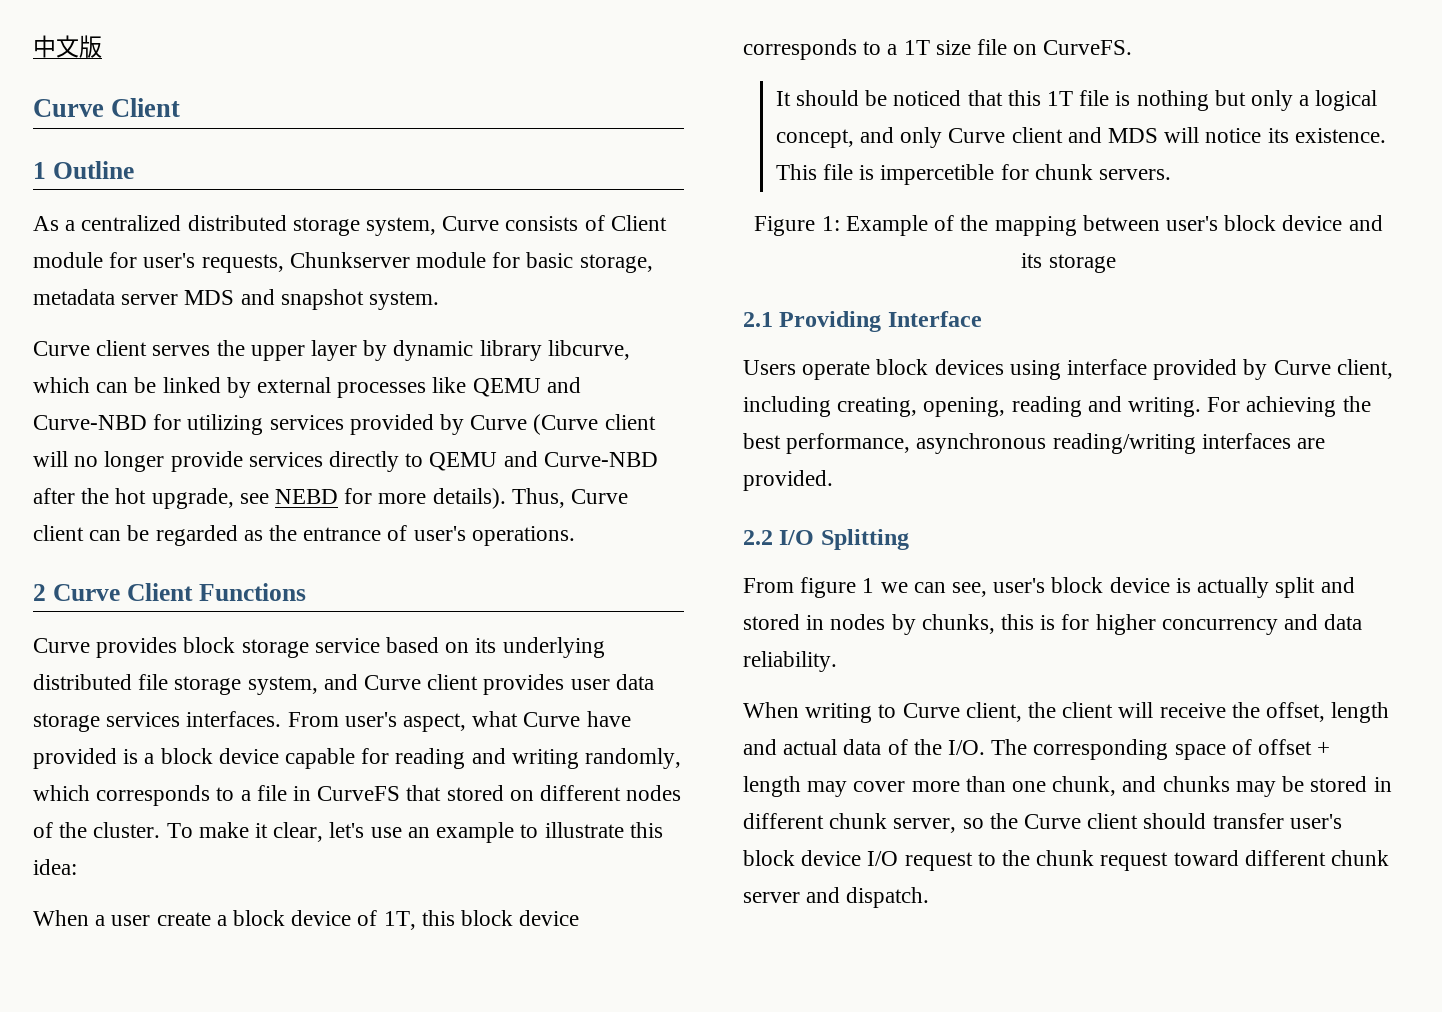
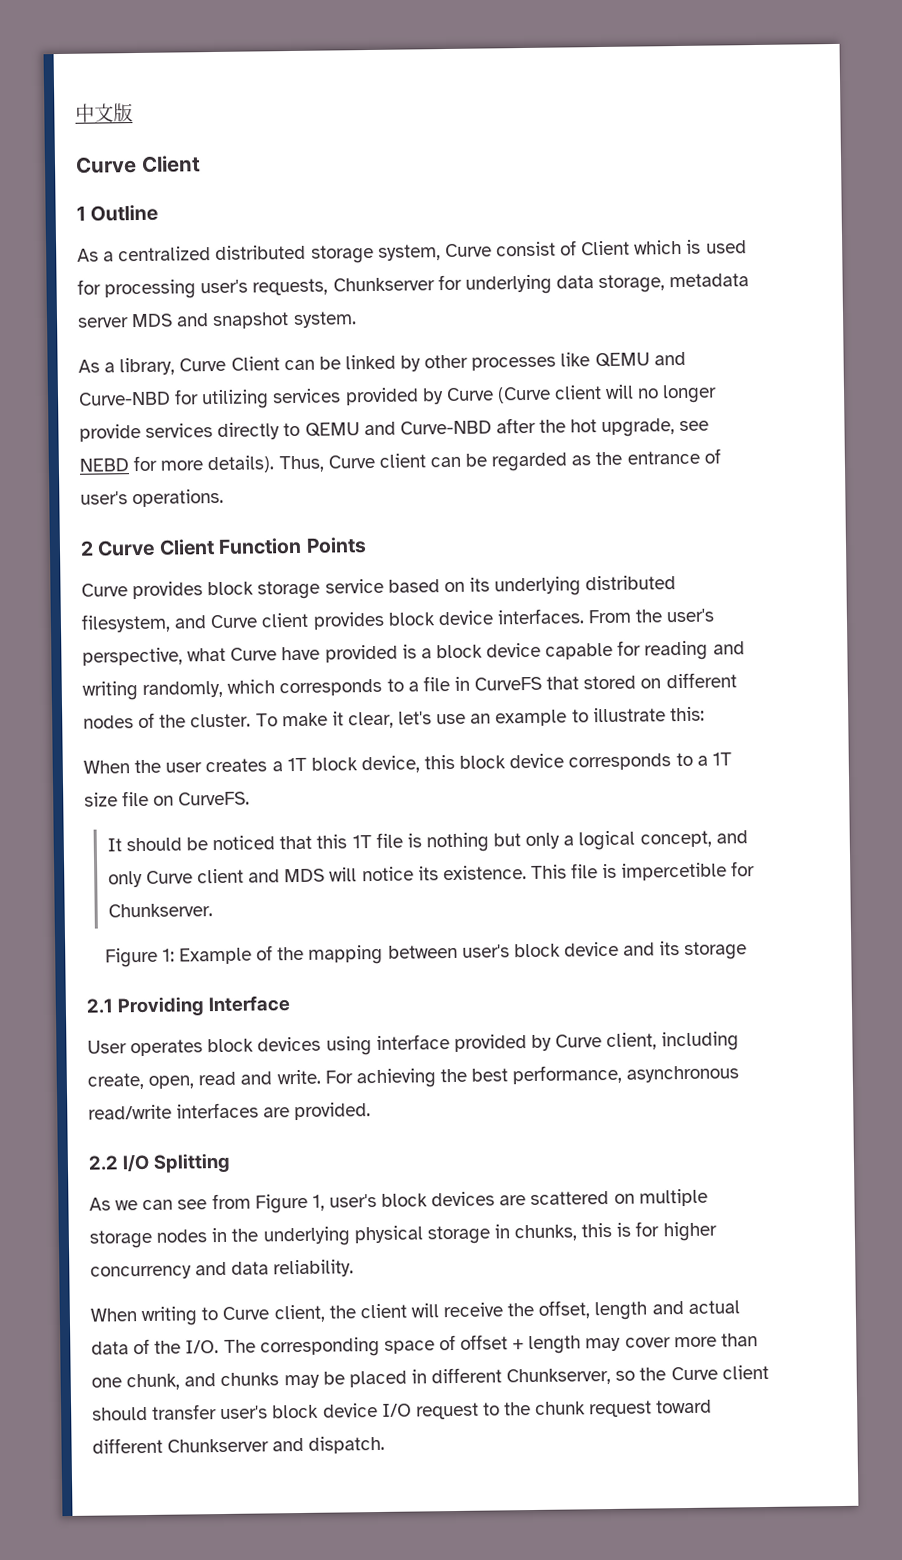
- As a centralized distributed storage system, Curve consists of Client module for user's requests, Chunkserver module for basic storage, metadata server MDS and snapshot system.
+ As a centralized distributed storage system, Curve consist of Client which is used for processing user's requests, Chunkserver for underlying data storage, metadata server MDS and snapshot system.
- Curve client serves the upper layer by dynamic library libcurve, which can be linked by external processes like QEMU and Curve-NBD for utilizing services provided by Curve (Curve client will no longer provide services directly to QEMU and Curve-NBD after the hot upgrade, see NEBD for more details).
+ As a library, Curve Client can be linked by other processes like QEMU and Curve-NBD for utilizing services provided by Curve (Curve client will no longer provide services directly to QEMU and Curve-NBD after the hot upgrade, see NEBD for more details).
- 2 Curve Client Functions
+ 2 Curve Client Function Points
- Curve provides block storage service based on its underlying distributed file storage system, and Curve client provides user data storage services interfaces. From user's aspect, what Curve have provided is a block device capable for reading and writing randomly, which corresponds to a file in CurveFS that stored on different nodes of the cluster.
+ Curve provides block storage service based on its underlying distributed filesystem, and Curve client provides block device interfaces. From the user's perspective, what Curve have provided is a block device capable for reading and writing randomly, which corresponds to a file in CurveFS that stored on different nodes of the cluster.
- To make it clear, let's use an example to illustrate this idea:
- When a user create a block device of 1T, this block device corresponds to a 1T size file on CurveFS.
+ To make it clear, let's use an example to illustrate this:
+ When the user creates a 1T block device, this block device corresponds to a 1T size file on CurveFS.
- This file is impercetible for chunk servers.
+ This file is impercetible for Chunkserver.
- Users operate block devices using interface provided by Curve client, including creating, opening, reading and writing.
+ User operates block devices using interface provided by Curve client, including create, open, read and write.
- For achieving the best performance, asynchronous reading/writing interfaces are provided.
+ For achieving the best performance, asynchronous read/write interfaces are provided.
- From figure 1 we can see, user's block device is actually split and stored in nodes by chunks, this is for higher concurrency and data reliability.
+ As we can see from Figure 1, user's block devices are scattered on multiple storage nodes in the underlying physical storage in chunks, this is for higher concurrency and data reliability.
- When writing to Curve client, the client will receive the offset, length and actual data of the I/O. The corresponding space of offset + length may cover more than one chunk, and chunks may be stored in different chunk server, so the Curve client should transfer user's block device I/O request to the chunk request toward different chunk server and dispatch.
+ When writing to Curve client, the client will receive the offset, length and actual data of the I/O. The corresponding space of offset + length may cover more than one chunk, and chunks may be placed in different Chunkserver, so the Curve client should transfer user's block device I/O request to the chunk request toward different Chunkserver and dispatch.

